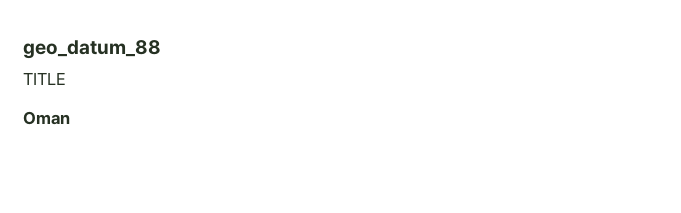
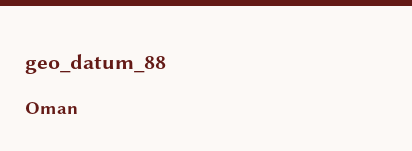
- TITLE

